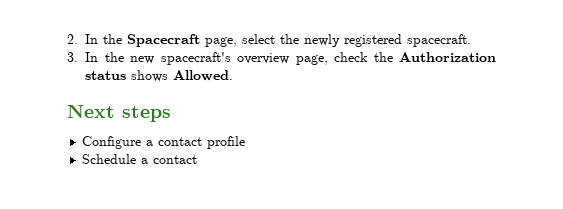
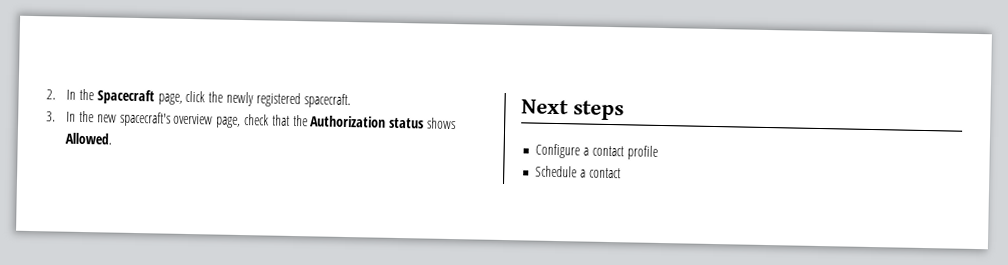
- 2. In the Spacecraft page, select the newly registered spacecraft.
+ 2. In the Spacecraft page, click the newly registered spacecraft.
- 3. In the new spacecraft's overview page, check the Authorization status shows Allowed.
+ 3. In the new spacecraft's overview page, check that the Authorization status shows Allowed.

